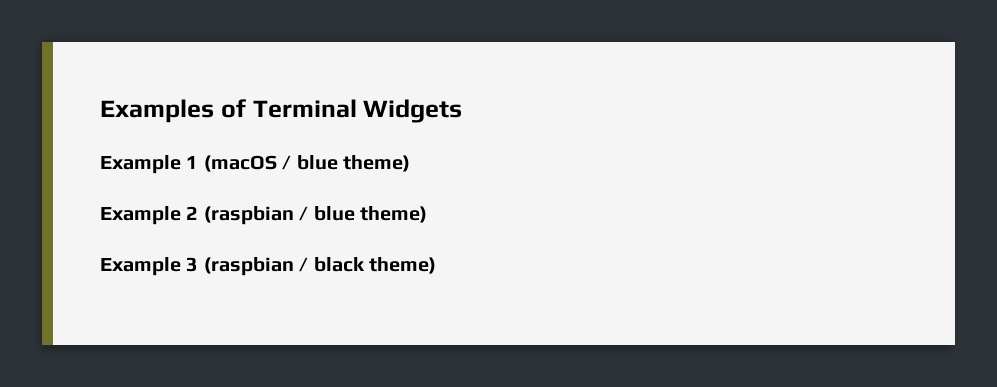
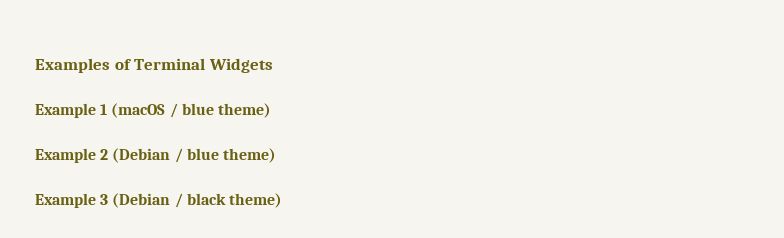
- Example 2 (raspbian / blue theme)
+ Example 2 (Debian / blue theme)
- Example 3 (raspbian / black theme)
+ Example 3 (Debian / black theme)

